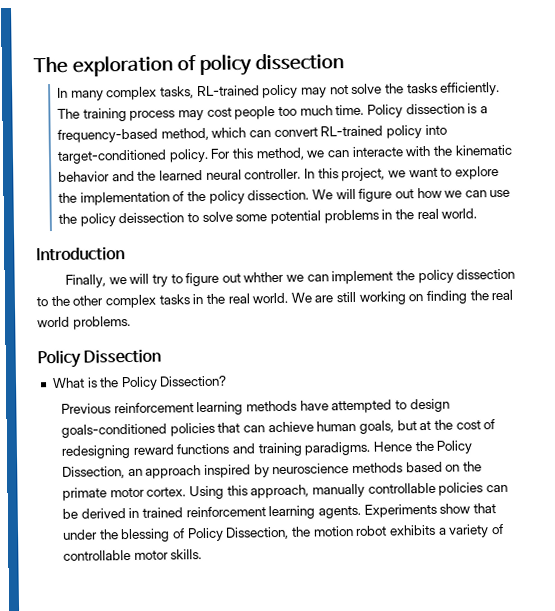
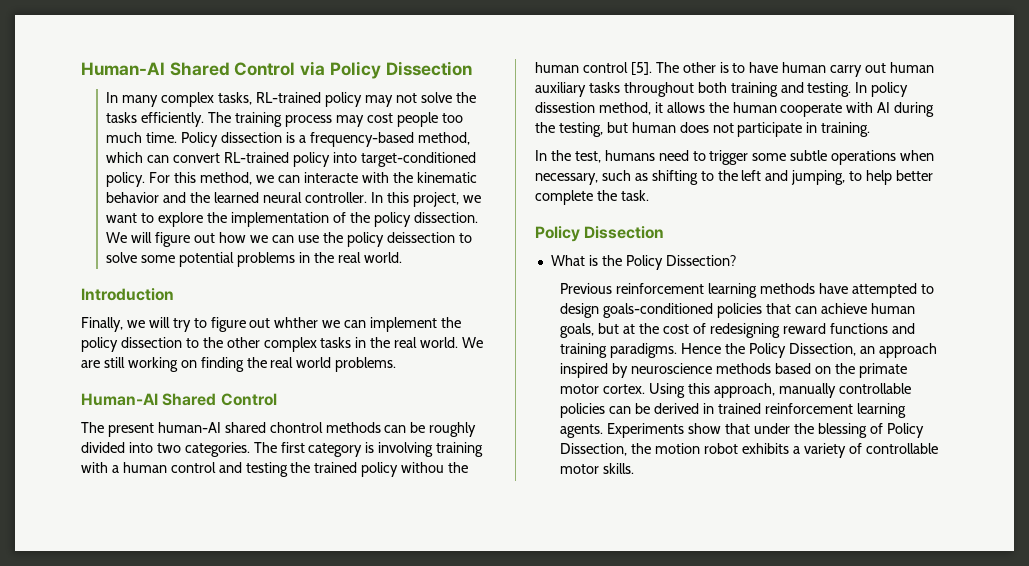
- The exploration of policy dissection
+ Human-AI Shared Control via Policy Dissection
  We are still working on finding the real world problems.
+ Human-AI Shared Control
+ The present human-AI shared chontrol methods can be roughly divided into two categories. The first category is involving training with a human control and testing the trained policy withou the human control [5]. The other is to have human carry out human auxiliary tasks throughout both training and testing. In policy dissestion method, it allows the human cooperate with AI during the testing, but human does not participate in training.
+ In the test, humans need to trigger some subtle operations when necessary, such as shifting to the left and jumping, to help better complete the task.

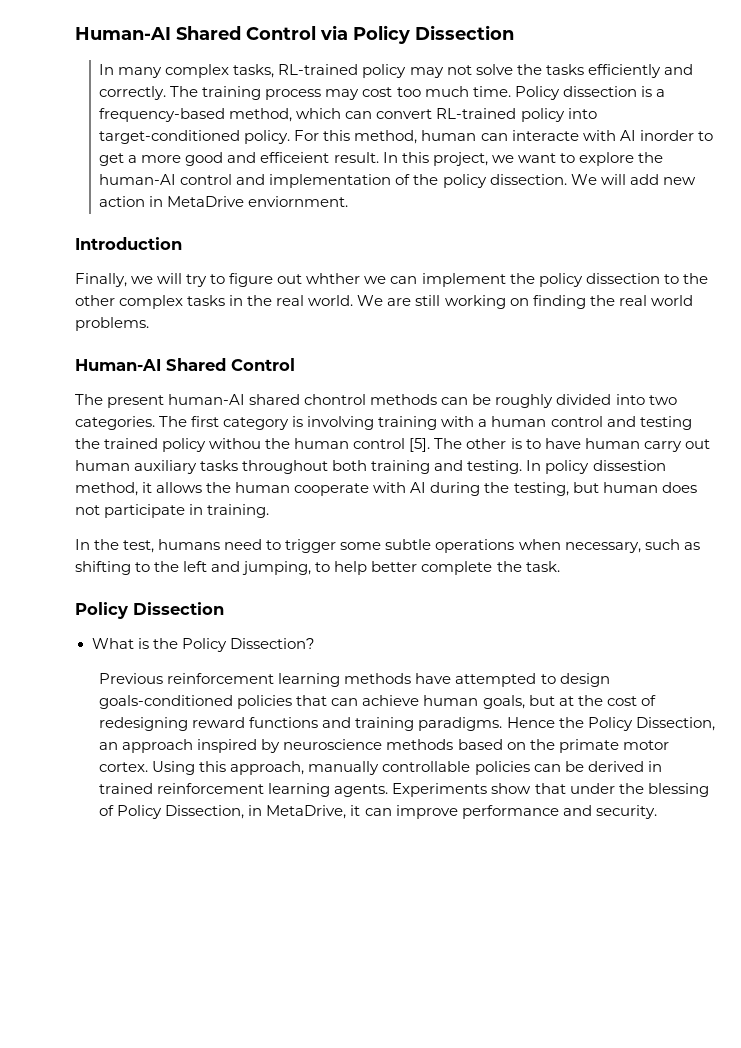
- In many complex tasks, RL-trained policy may not solve the tasks efficiently.
+ In many complex tasks, RL-trained policy may not solve the tasks efficiently and correctly.
- The training process may cost people too much time.
+ The training process may cost too much time.
- For this method, we can interacte with the kinematic behavior and the learned neural controller.
+ For this method, human can interacte with AI inorder to get a more good and efficeient result.
- In this project, we want to explore the implementation of the policy dissection.
+ In this project, we want to explore the human-AI control and implementation of the policy dissection.
- We will figure out how we can use the policy deissection to solve some potential problems in the real world.
+ We will add new action in MetaDrive enviornment.
- Experiments show that under the blessing of Policy Dissection, the motion robot exhibits a variety of controllable motor skills.
+ Experiments show that under the blessing of Policy Dissection, in MetaDrive, it can improve performance and security.

